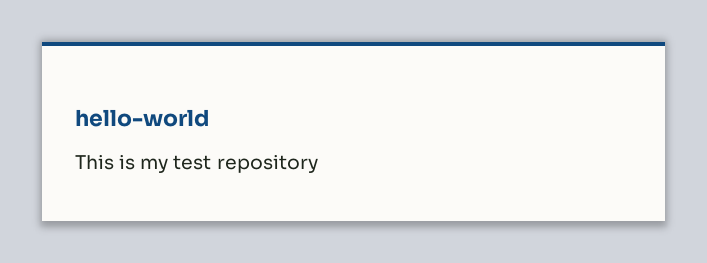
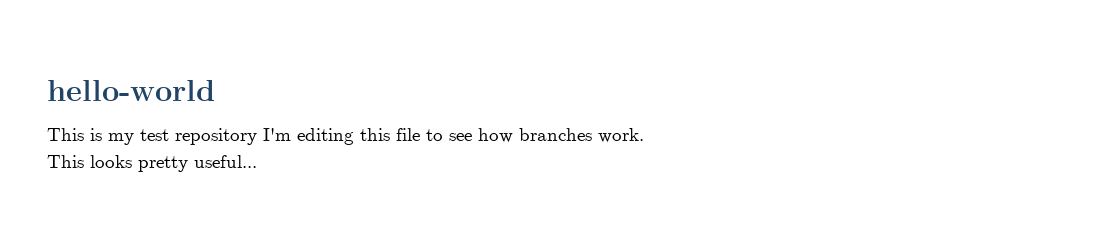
- This is my test repository
+ This is my test repository I'm editing this file to see how branches work.
+ This looks pretty useful...

